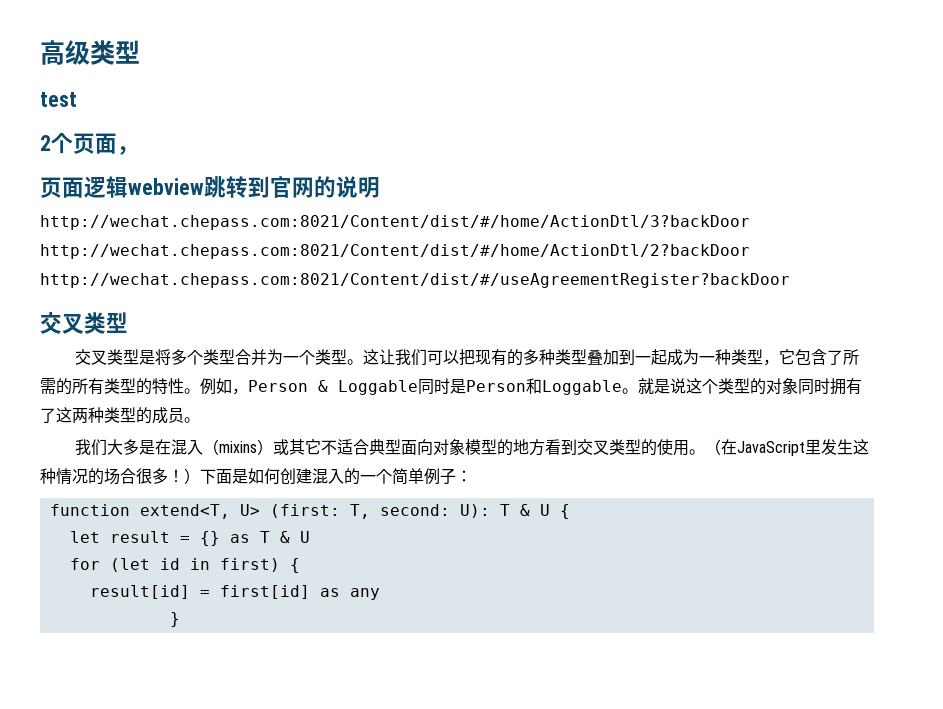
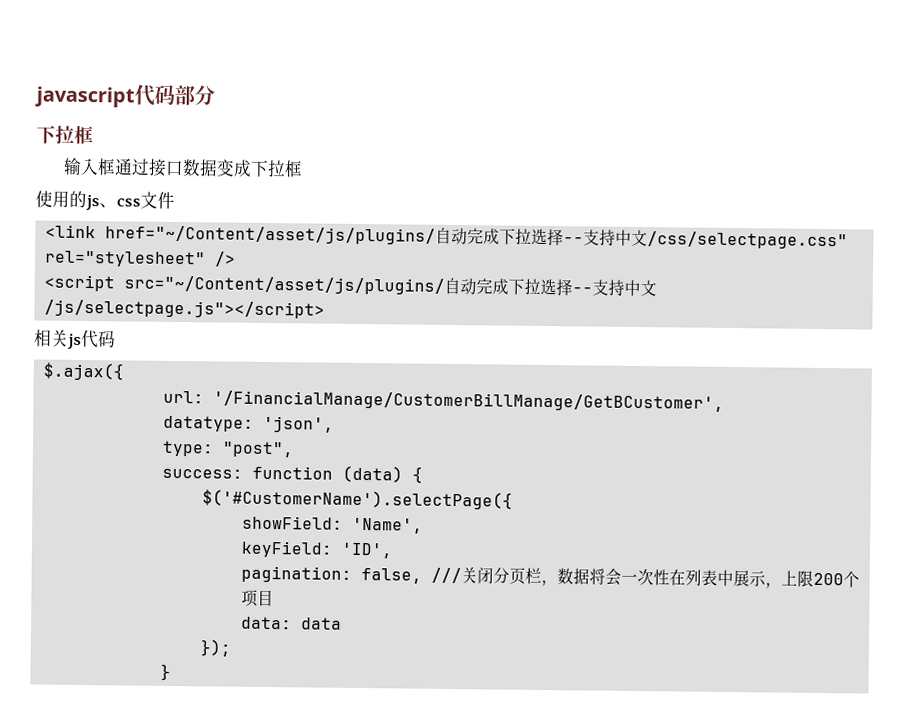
- 高级类型
- test
- 2个页面，
- 页面逻辑webview跳转到官网的说明
- http://wechat.chepass.com:8021/Content/dist/#/home/ActionDtl/3?backDoor http://wechat.chepass.com:8021/Content/dist/#/home/ActionDtl/2?backDoor http://wechat.chepass.com:8021/Content/dist/#/useAgreementRegister?backDoor
- 交叉类型
- 交叉类型是将多个类型合并为一个类型。这让我们可以把现有的多种类型叠加到一起成为一种类型，它包含了所需的所有类型的特性。例如，Person & Loggable同时是Person和Loggable。就是说这个类型的对象同时拥有了这两种类型的成员。
- 我们大多是在混入（mixins）或其它不适合典型面向对象模型的地方看到交叉类型的使用。（在JavaScript里发生这种情况的场合很多！）下面是如何创建混入的一个简单例子：
- function extend<T, U> (first: T, second: U): T & U {
- let result = {} as T & U
- for (let id in first) {
- result[id] = first[id] as any
+ javascript代码部分
+ 下拉框
+ 输入框通过接口数据变成下拉框
+ 使用的js、css文件
+ <link href="~/Content/asset/js/plugins/自动完成下拉选择--支持中文/css/selectpage.css" rel="stylesheet" />
+ <script src="~/Content/asset/js/plugins/自动完成下拉选择--支持中文/js/selectpage.js"></script>
+ 相关js代码
+ $.ajax({
+ url: '/FinancialManage/CustomerBillManage/GetBCustomer',
+ datatype: 'json',
+ type: "post",
+ success: function (data) {
+ $('#CustomerName').selectPage({
+ showField: 'Name',
+ keyField: 'ID',
+ pagination: false, ///关闭分页栏，数据将会一次性在列表中展示，上限200个项目
+ data: data
+ });

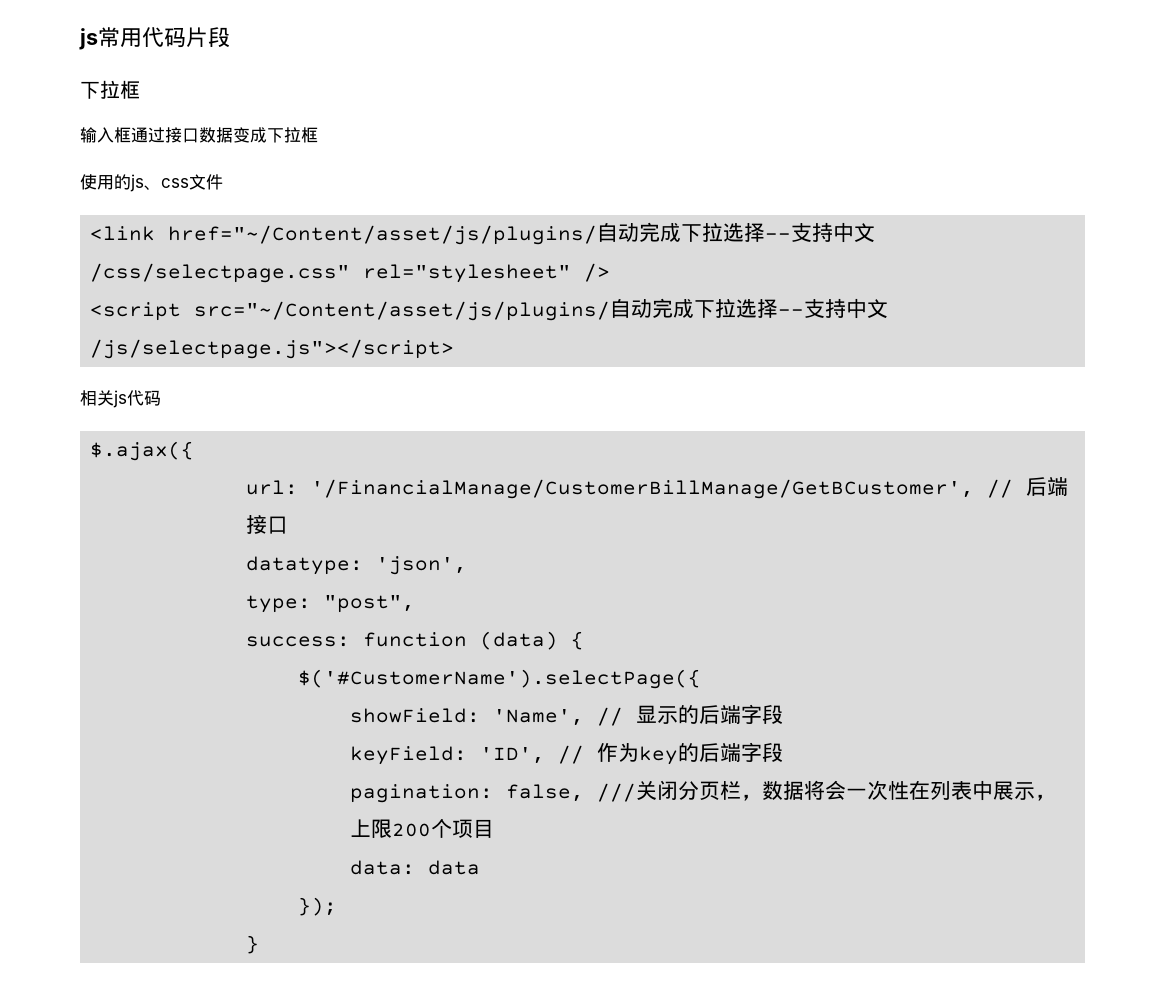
- javascript代码部分
+ js常用代码片段
- url: '/FinancialManage/CustomerBillManage/GetBCustomer',
+ url: '/FinancialManage/CustomerBillManage/GetBCustomer', // 后端接口
- showField: 'Name',
- keyField: 'ID',
+ showField: 'Name', // 显示的后端字段
+ keyField: 'ID', // 作为key的后端字段

